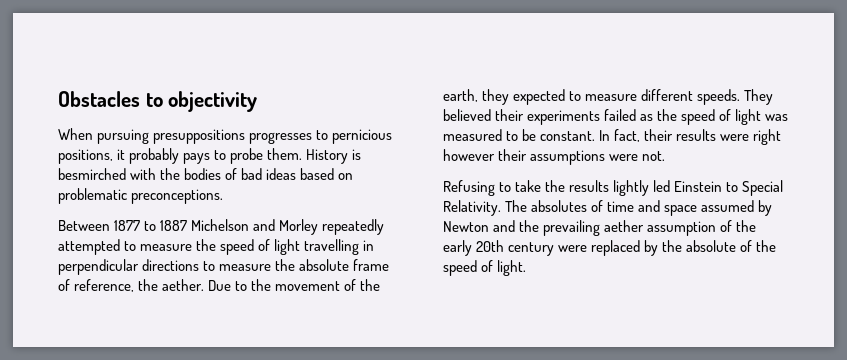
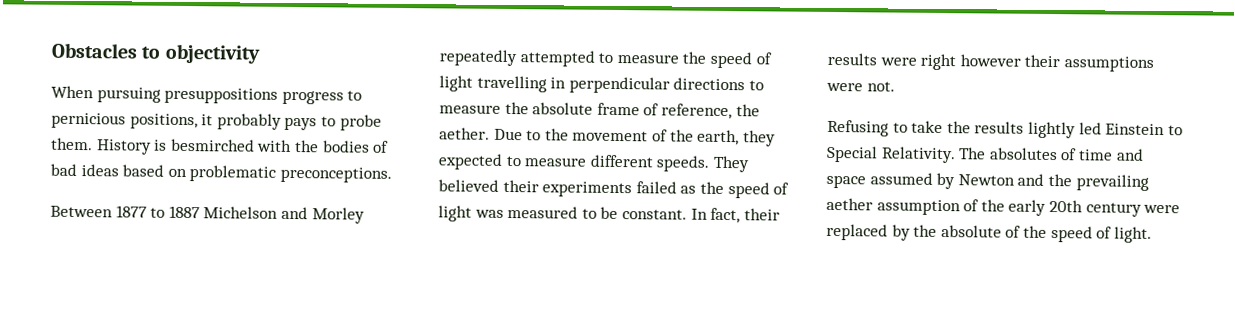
- When pursuing presuppositions progresses to pernicious positions, it probably pays to probe them.
+ When pursuing presuppositions progress to pernicious positions, it probably pays to probe them.

